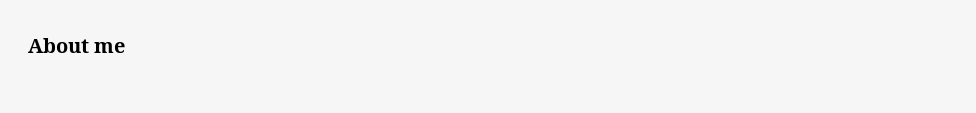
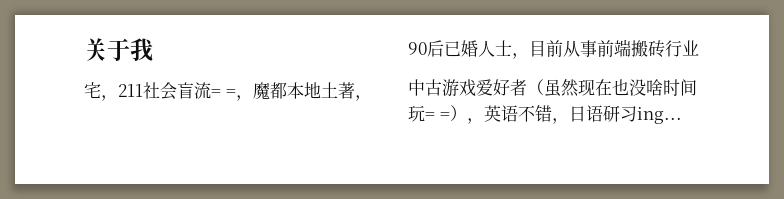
- About me
+ 关于我
+ 宅，211社会盲流= =，魔都本地土著，90后已婚人士，目前从事前端搬砖行业
+ 中古游戏爱好者（虽然现在也没啥时间玩= =），英语不错，日语研习ing...

